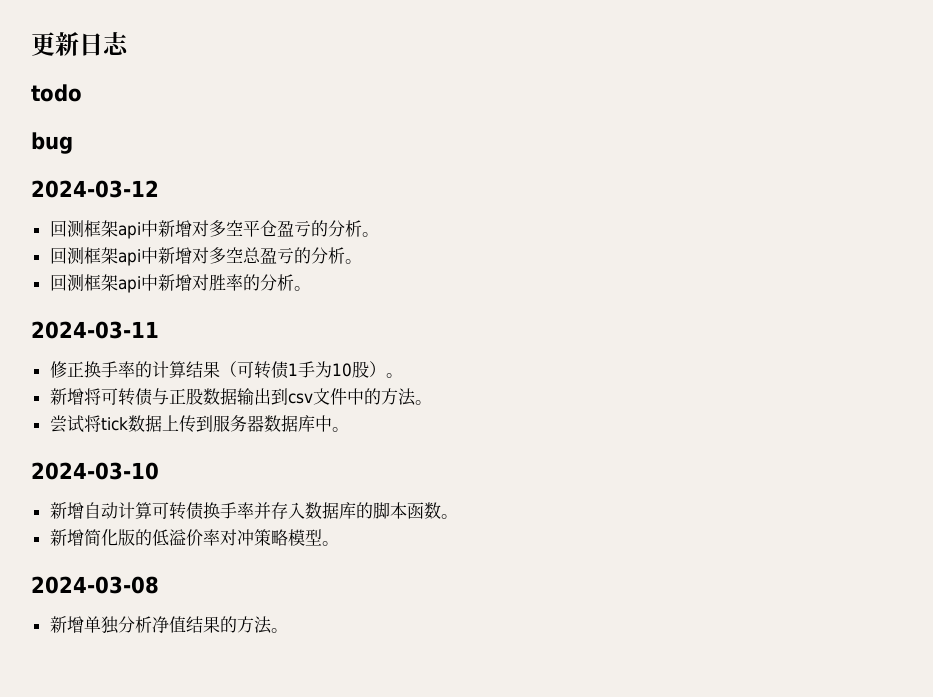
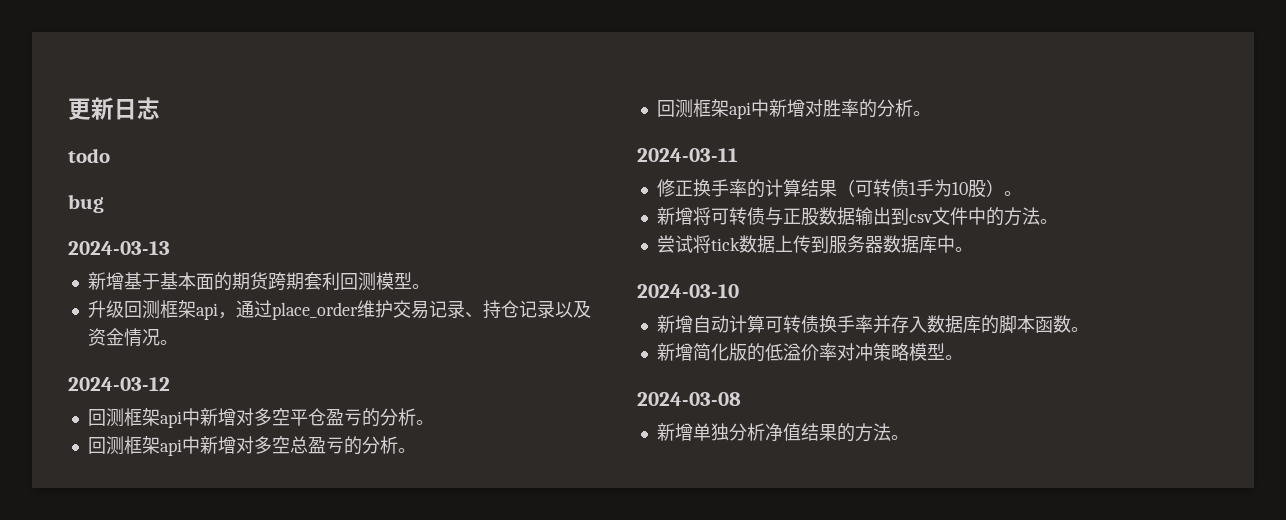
+ 2024-03-13
+ 新增基于基本面的期货跨期套利回测模型。
+ 升级回测框架api，通过place_order维护交易记录、持仓记录以及资金情况。

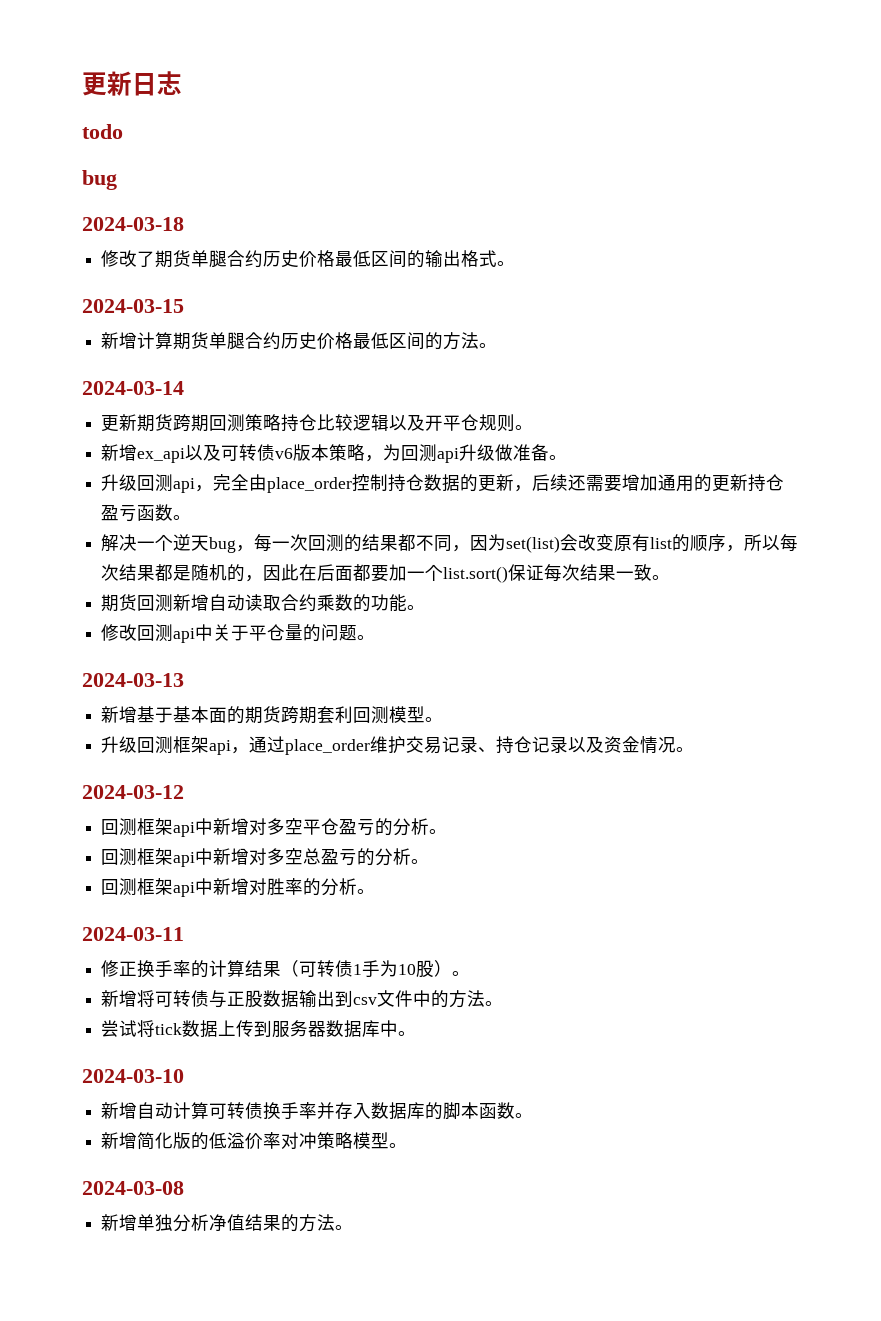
+ 2024-03-18
+ 修改了期货单腿合约历史价格最低区间的输出格式。
+ 2024-03-15
+ 新增计算期货单腿合约历史价格最低区间的方法。
+ 2024-03-14
+ 更新期货跨期回测策略持仓比较逻辑以及开平仓规则。
+ 新增ex_api以及可转债v6版本策略，为回测api升级做准备。
+ 升级回测api，完全由place_order控制持仓数据的更新，后续还需要增加通用的更新持仓盈亏函数。
+ 解决一个逆天bug，每一次回测的结果都不同，因为set(list)会改变原有list的顺序，所以每次结果都是随机的，因此在后面都要加一个list.sort()保证每次结果一致。
+ 期货回测新增自动读取合约乘数的功能。
+ 修改回测api中关于平仓量的问题。

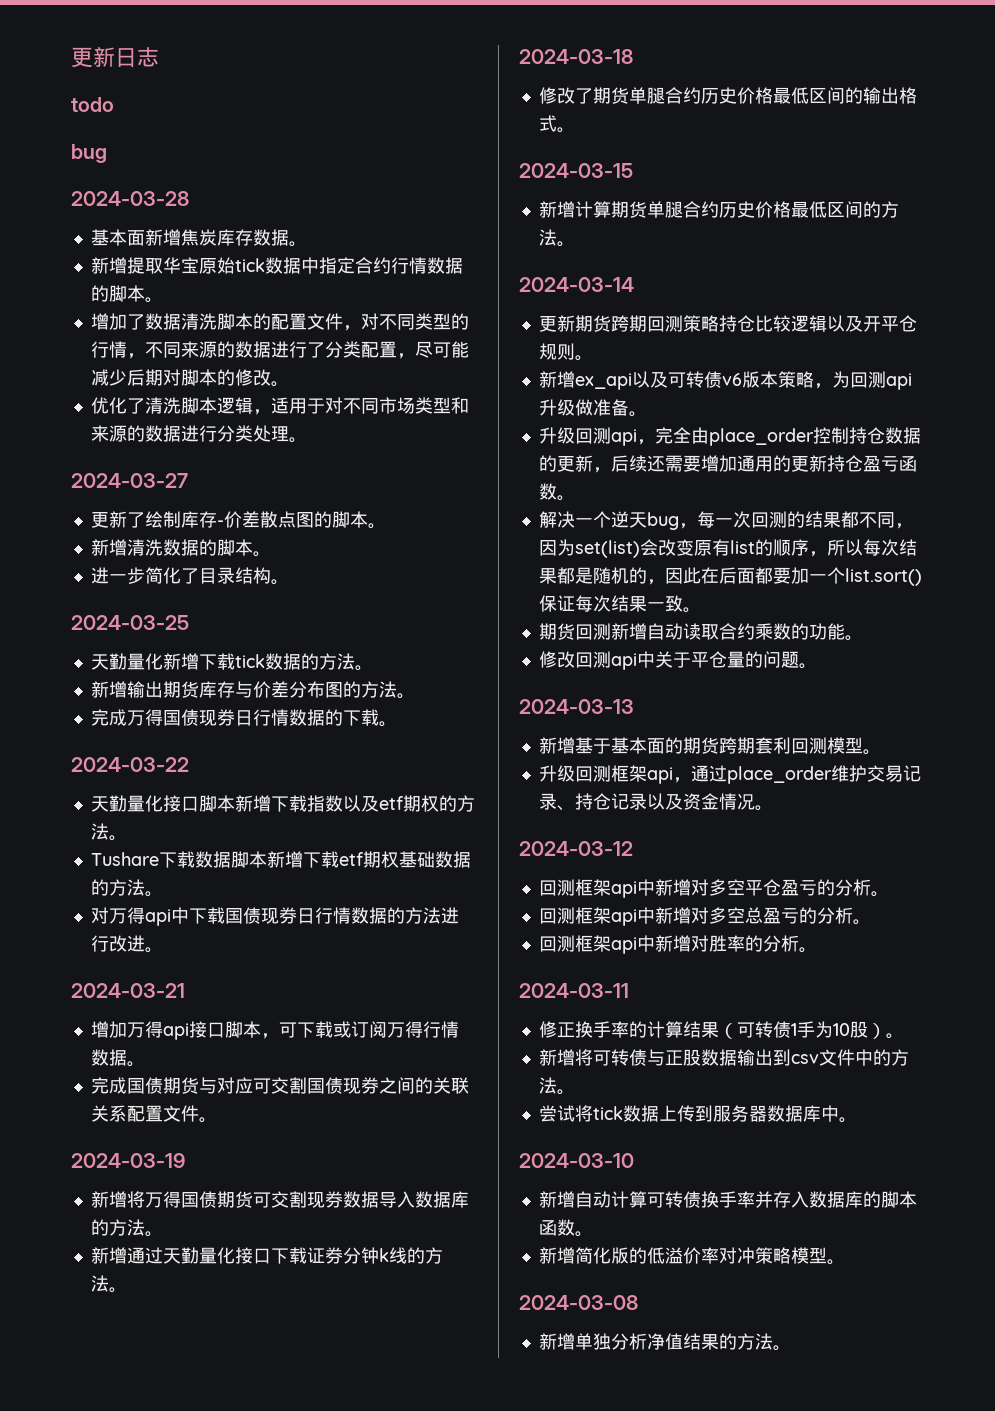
+ 2024-03-28
+ 基本面新增焦炭库存数据。
+ 新增提取华宝原始tick数据中指定合约行情数据的脚本。
+ 增加了数据清洗脚本的配置文件，对不同类型的行情，不同来源的数据进行了分类配置，尽可能减少后期对脚本的修改。
+ 优化了清洗脚本逻辑，适用于对不同市场类型和来源的数据进行分类处理。
+ 2024-03-27
+ 更新了绘制库存-价差散点图的脚本。
+ 新增清洗数据的脚本。
+ 进一步简化了目录结构。
+ 2024-03-25
+ 天勤量化新增下载tick数据的方法。
+ 新增输出期货库存与价差分布图的方法。
+ 完成万得国债现券日行情数据的下载。
+ 2024-03-22
+ 天勤量化接口脚本新增下载指数以及etf期权的方法。
+ Tushare下载数据脚本新增下载etf期权基础数据的方法。
+ 对万得api中下载国债现券日行情数据的方法进行改进。
+ 2024-03-21
+ 增加万得api接口脚本，可下载或订阅万得行情数据。
+ 完成国债期货与对应可交割国债现券之间的关联关系配置文件。
+ 2024-03-19
+ 新增将万得国债期货可交割现券数据导入数据库的方法。
+ 新增通过天勤量化接口下载证券分钟k线的方法。

